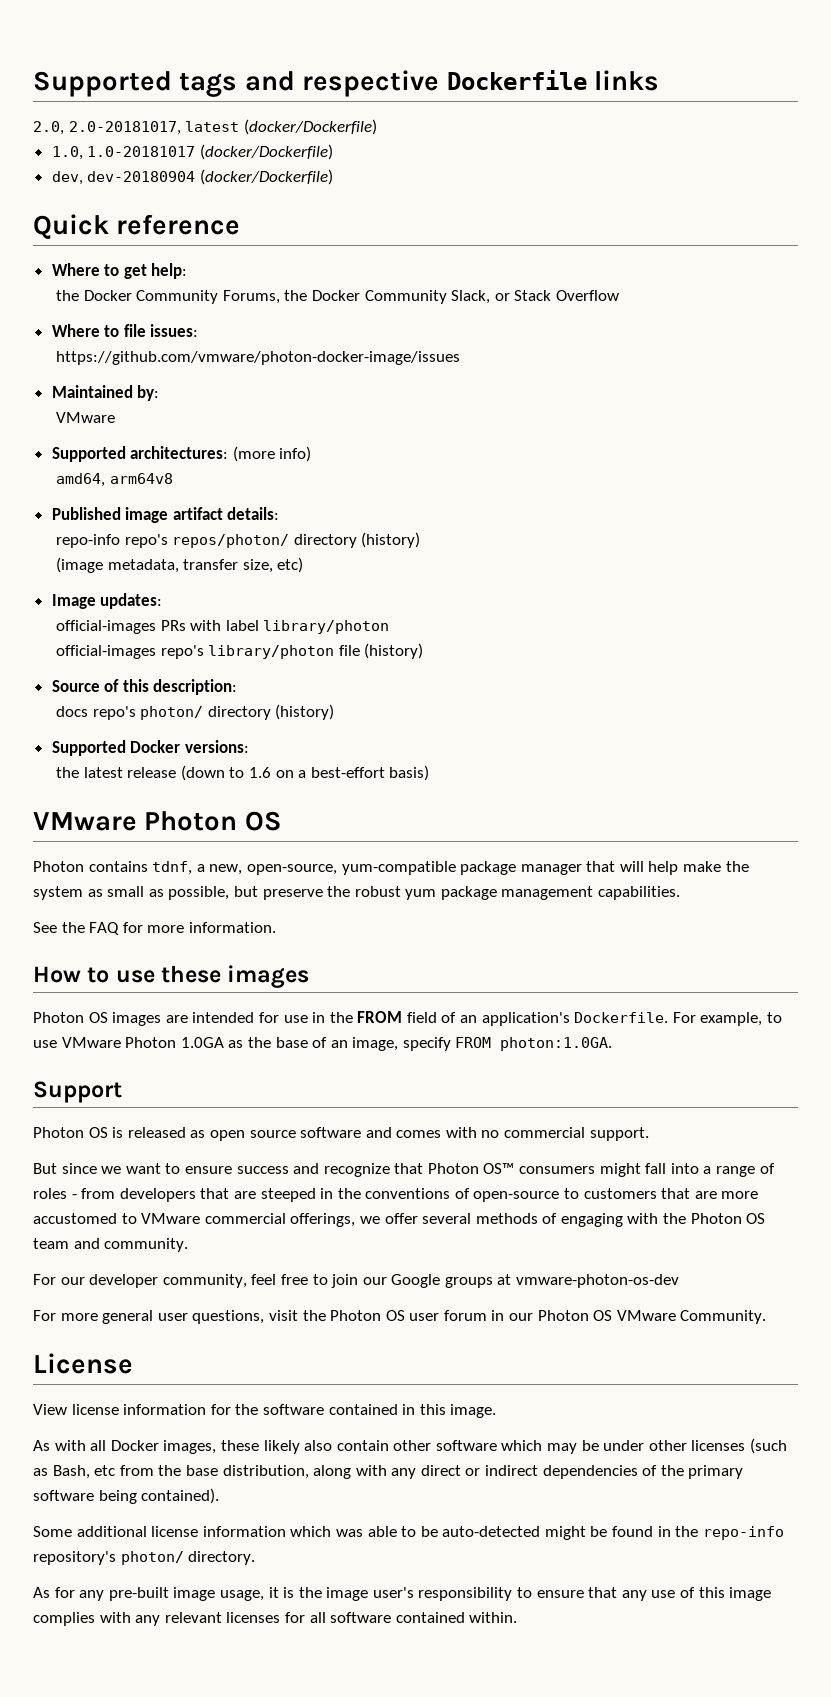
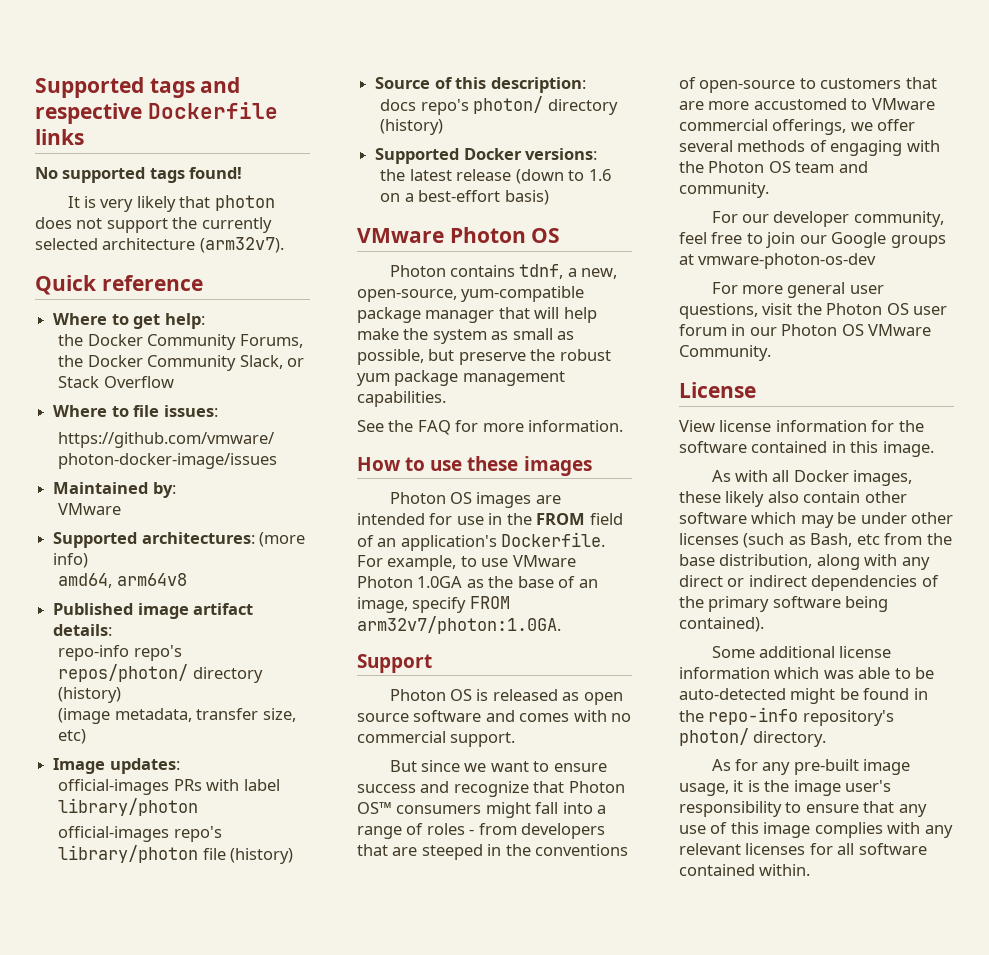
- 2.0, 2.0-20181017, latest (docker/Dockerfile)
- 1.0, 1.0-20181017 (docker/Dockerfile)
- dev, dev-20180904 (docker/Dockerfile)
+ No supported tags found!
+ It is very likely that photon does not support the currently selected architecture (arm32v7).
- For example, to use VMware Photon 1.0GA as the base of an image, specify FROM photon:1.0GA.
+ For example, to use VMware Photon 1.0GA as the base of an image, specify FROM arm32v7/photon:1.0GA.

